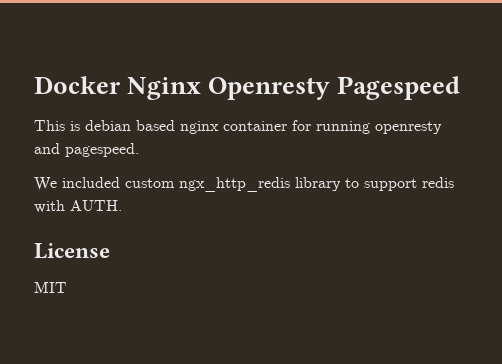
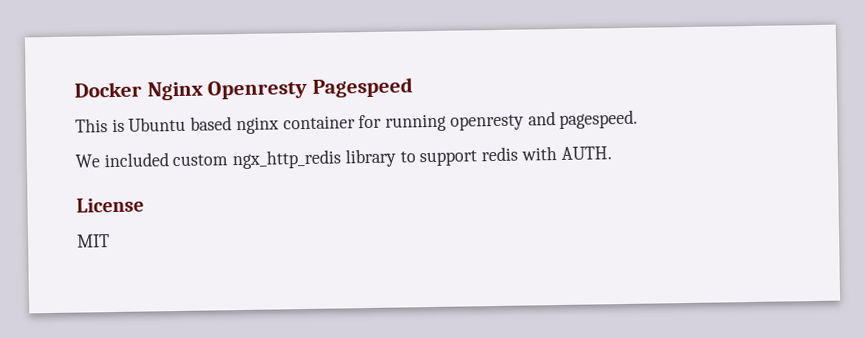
- This is debian based nginx container for running openresty and pagespeed.
+ This is Ubuntu based nginx container for running openresty and pagespeed.

